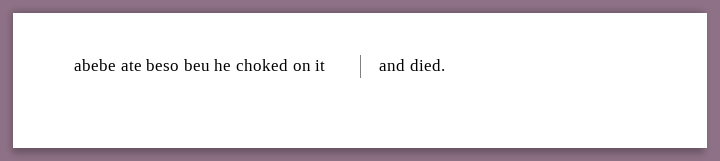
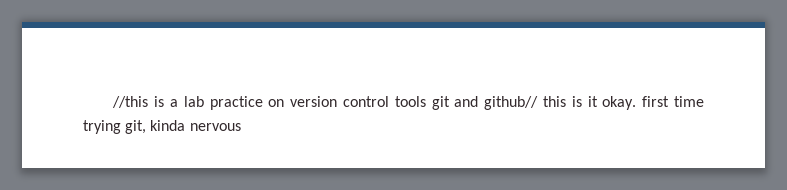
- abebe ate beso beu he choked on it and died.
+ //this is a lab practice on version control tools git and github// this is it okay. first time trying git, kinda nervous

